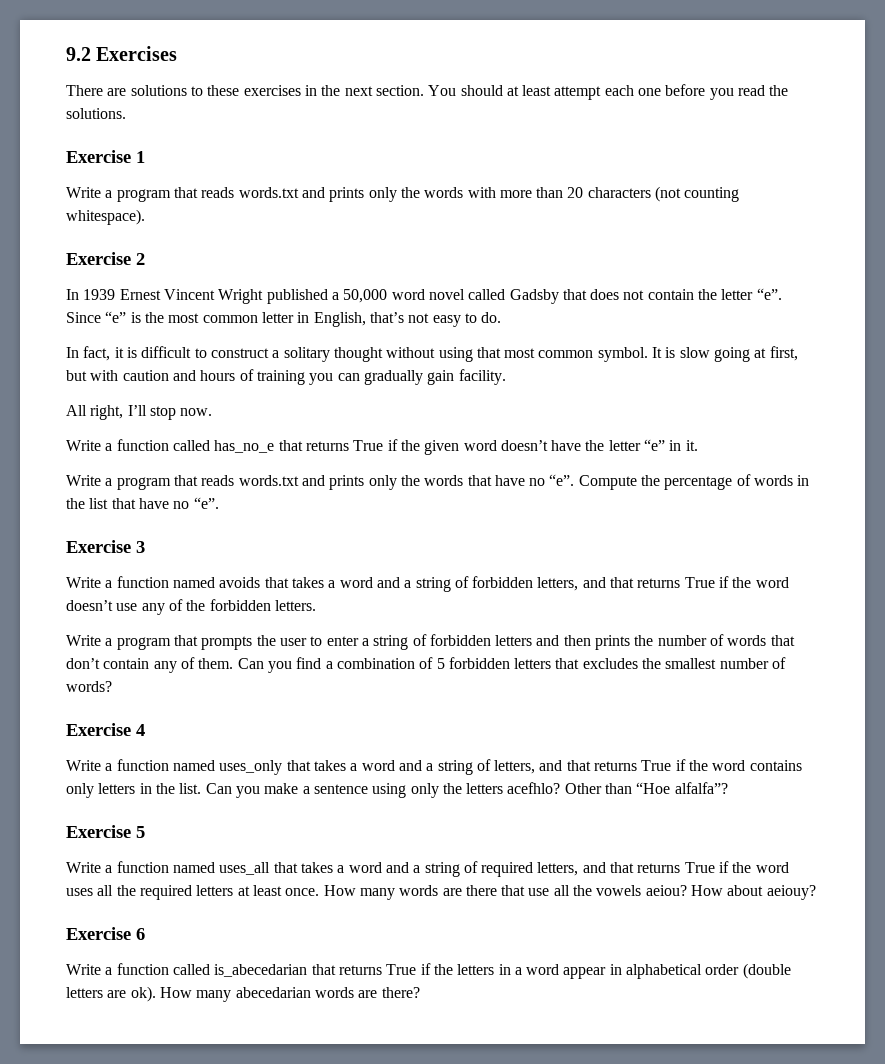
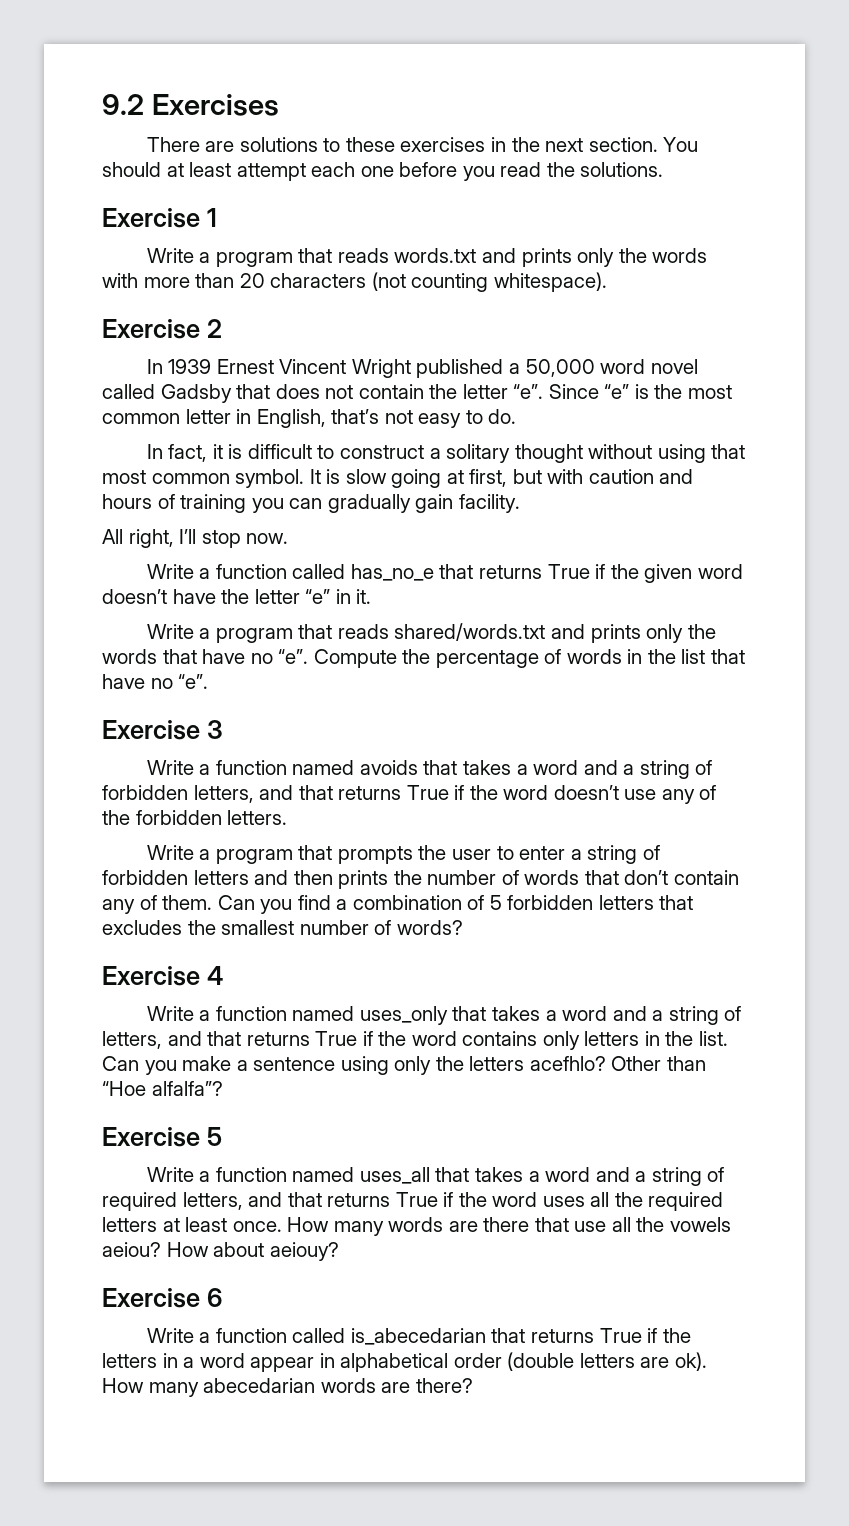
- Write a program that reads words.txt and prints only the words that have no “e”.
+ Write a program that reads shared/words.txt and prints only the words that have no “e”.

